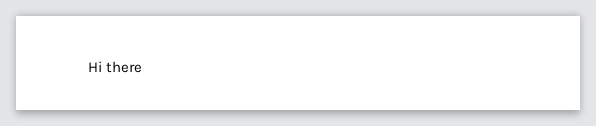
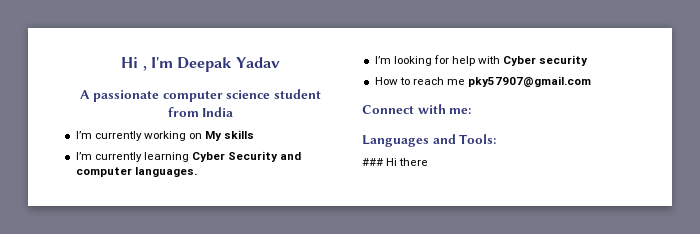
- Hi there
+ Hi , I'm Deepak Yadav
+ A passionate computer science student from India
+ I’m currently working on My skills
+ I’m currently learning Cyber Security and computer languages.
+ I’m looking for help with Cyber security
+ How to reach me pky57907@gmail.com
+ Connect with me:
+ Languages and Tools:
+ ### Hi there

